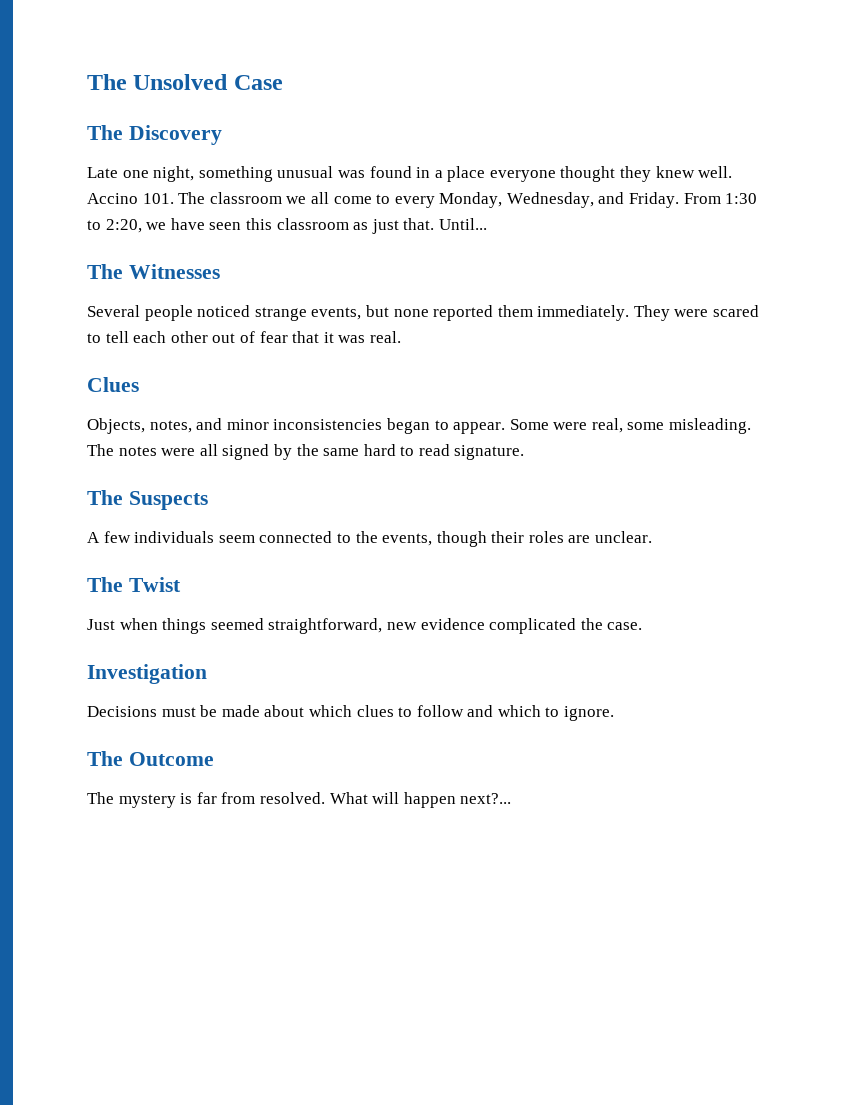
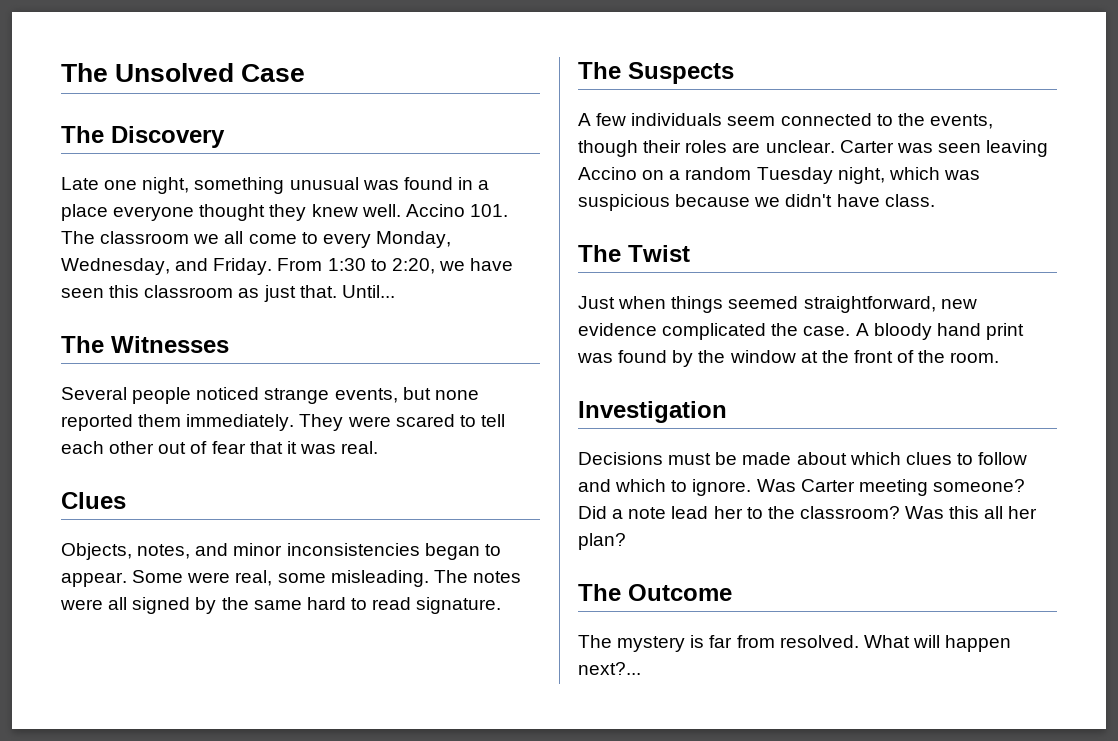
+ Carter was seen leaving Accino on a random Tuesday night, which was suspicious because we didn't have class.
+ A bloody hand print was found by the window at the front of the room.
+ Was Carter meeting someone? Did a note lead her to the classroom? Was this all her plan?

